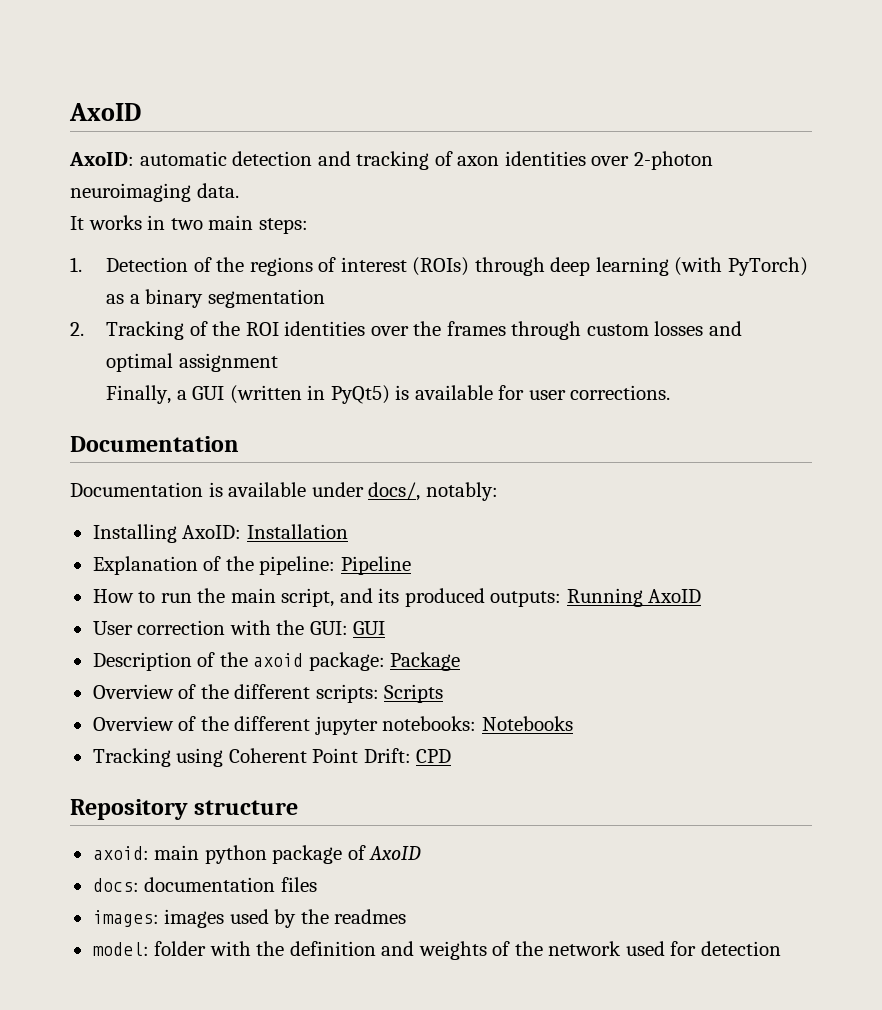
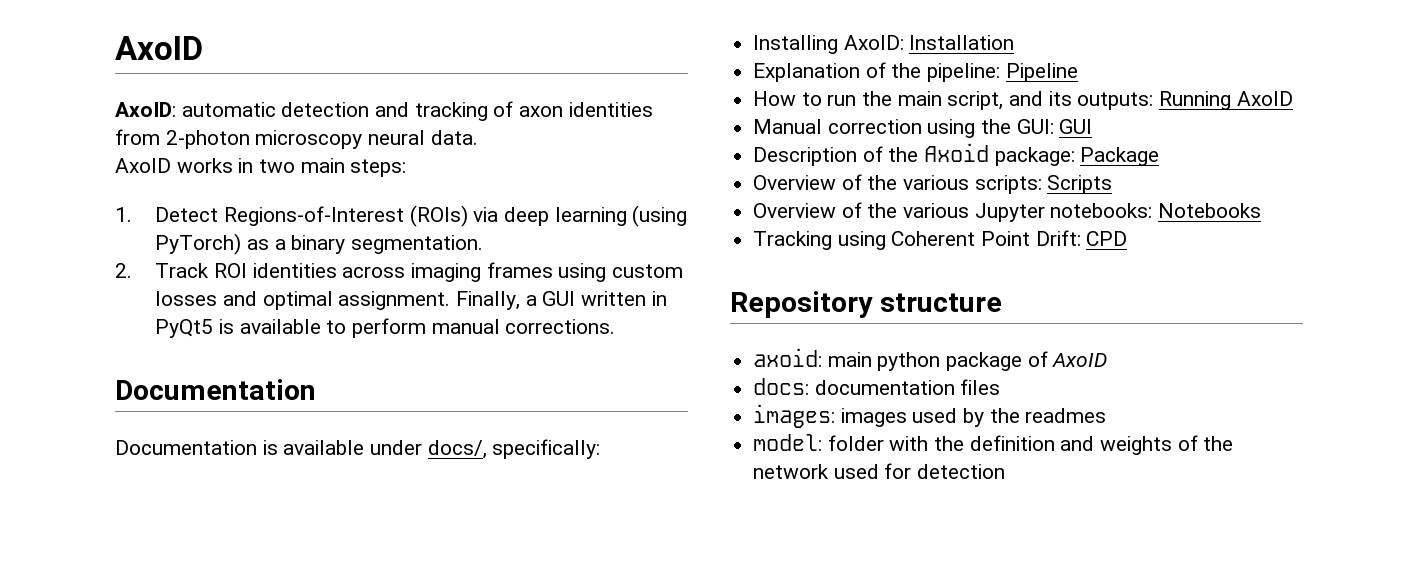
- AxoID: automatic detection and tracking of axon identities over 2-photon neuroimaging data.
+ AxoID: automatic detection and tracking of axon identities from 2-photon microscopy neural data.
- It works in two main steps:
+ AxoID works in two main steps:
- 1. Detection of the regions of interest (ROIs) through deep learning (with PyTorch) as a binary segmentation
+ 1. Detect Regions-of-Interest (ROIs) via deep learning (using PyTorch) as a binary segmentation.
- 2. Tracking of the ROI identities over the frames through custom losses and optimal assignment
- Finally, a GUI (written in PyQt5) is available for user corrections.
+ 2. Track ROI identities across imaging frames using custom losses and optimal assignment. Finally, a GUI written in PyQt5 is available to perform manual corrections.
- Documentation is available under docs/, notably:
+ Documentation is available under docs/, specifically:
- How to run the main script, and its produced outputs: Running AxoID
+ How to run the main script, and its outputs: Running AxoID
- User correction with the GUI: GUI
+ Manual correction using the GUI: GUI
- Description of the axoid package: Package
+ Description of the Axoid package: Package
- Overview of the different scripts: Scripts
+ Overview of the various scripts: Scripts
- Overview of the different jupyter notebooks: Notebooks
+ Overview of the various Jupyter notebooks: Notebooks

